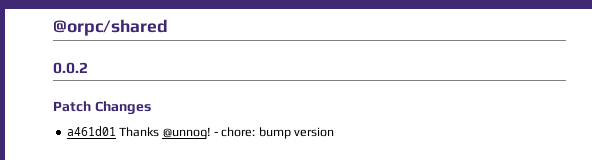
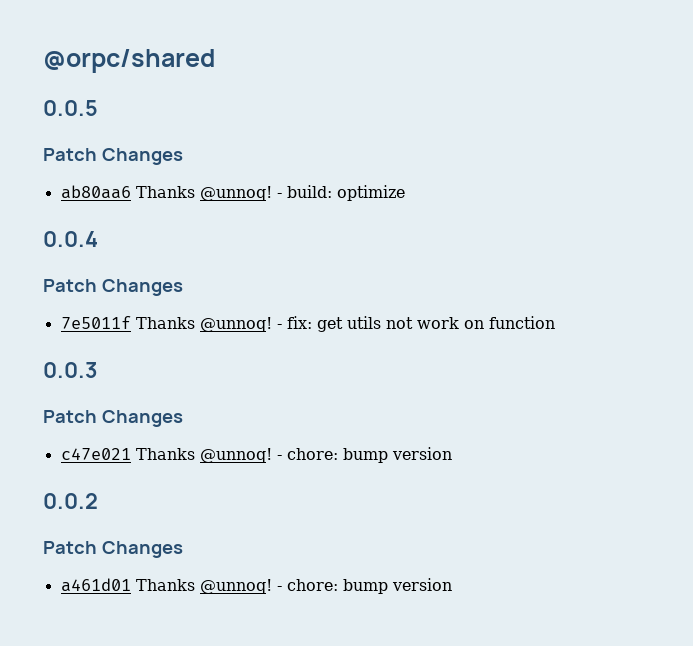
+ 0.0.5
+ Patch Changes
+ ab80aa6 Thanks @unnoq! - build: optimize
+ 0.0.4
+ Patch Changes
+ 7e5011f Thanks @unnoq! - fix: get utils not work on function
+ 0.0.3
+ Patch Changes
+ c47e021 Thanks @unnoq! - chore: bump version

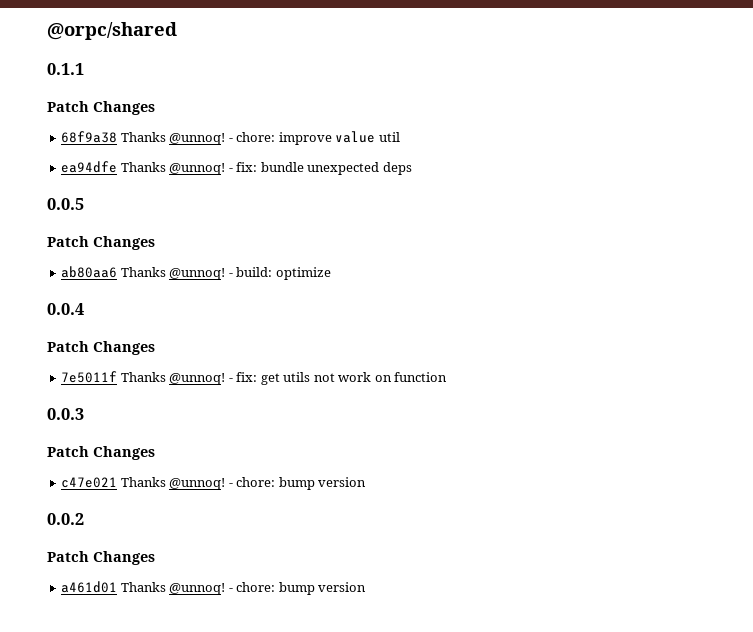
+ 0.1.1
+ Patch Changes
+ 68f9a38 Thanks @unnoq! - chore: improve value util
+ ea94dfe Thanks @unnoq! - fix: bundle unexpected deps

